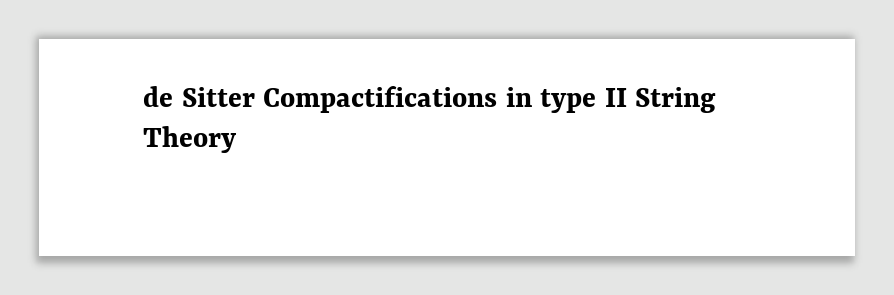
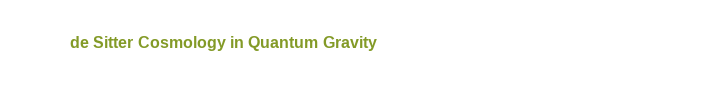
- de Sitter Compactifications in type II String Theory
+ de Sitter Cosmology in Quantum Gravity

